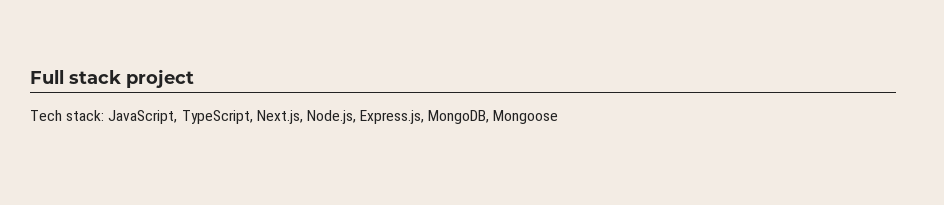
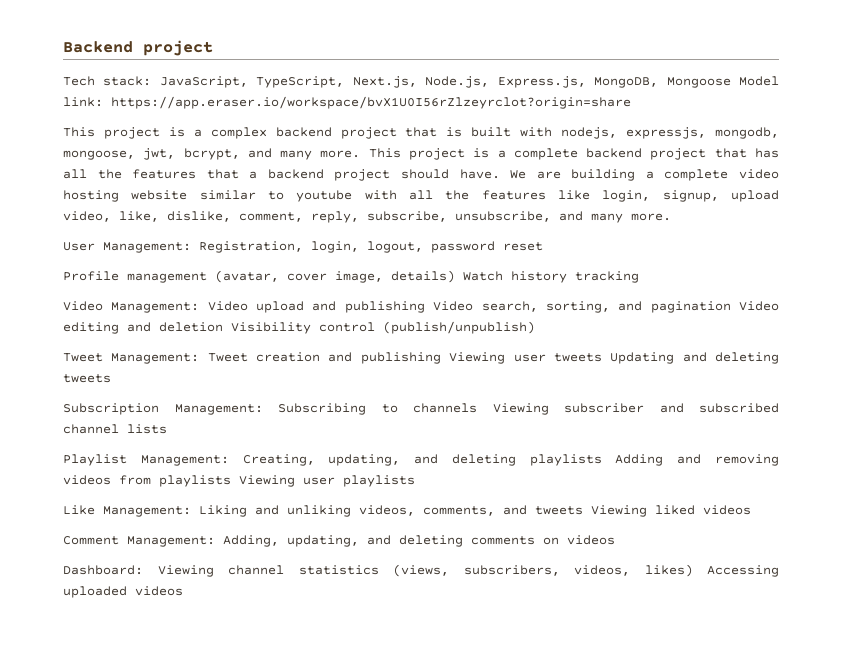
- Full stack project
+ Backend project
- Tech stack: JavaScript, TypeScript, Next.js, Node.js, Express.js, MongoDB, Mongoose
+ Tech stack: JavaScript, TypeScript, Next.js, Node.js, Express.js, MongoDB, Mongoose Model link: https://app.eraser.io/workspace/bvX1U0I56rZlzeyrclot?origin=share
+ This project is a complex backend project that is built with nodejs, expressjs, mongodb, mongoose, jwt, bcrypt, and many more. This project is a complete backend project that has all the features that a backend project should have. We are building a complete video hosting website similar to youtube with all the features like login, signup, upload video, like, dislike, comment, reply, subscribe, unsubscribe, and many more.
+ User Management: Registration, login, logout, password reset
+ Profile management (avatar, cover image, details) Watch history tracking
+ Video Management: Video upload and publishing Video search, sorting, and pagination Video editing and deletion Visibility control (publish/unpublish)
+ Tweet Management: Tweet creation and publishing Viewing user tweets Updating and deleting tweets
+ Subscription Management: Subscribing to channels Viewing subscriber and subscribed channel lists
+ Playlist Management: Creating, updating, and deleting playlists Adding and removing videos from playlists Viewing user playlists
+ Like Management: Liking and unliking videos, comments, and tweets Viewing liked videos
+ Comment Management: Adding, updating, and deleting comments on videos
+ Dashboard: Viewing channel statistics (views, subscribers, videos, likes) Accessing uploaded videos

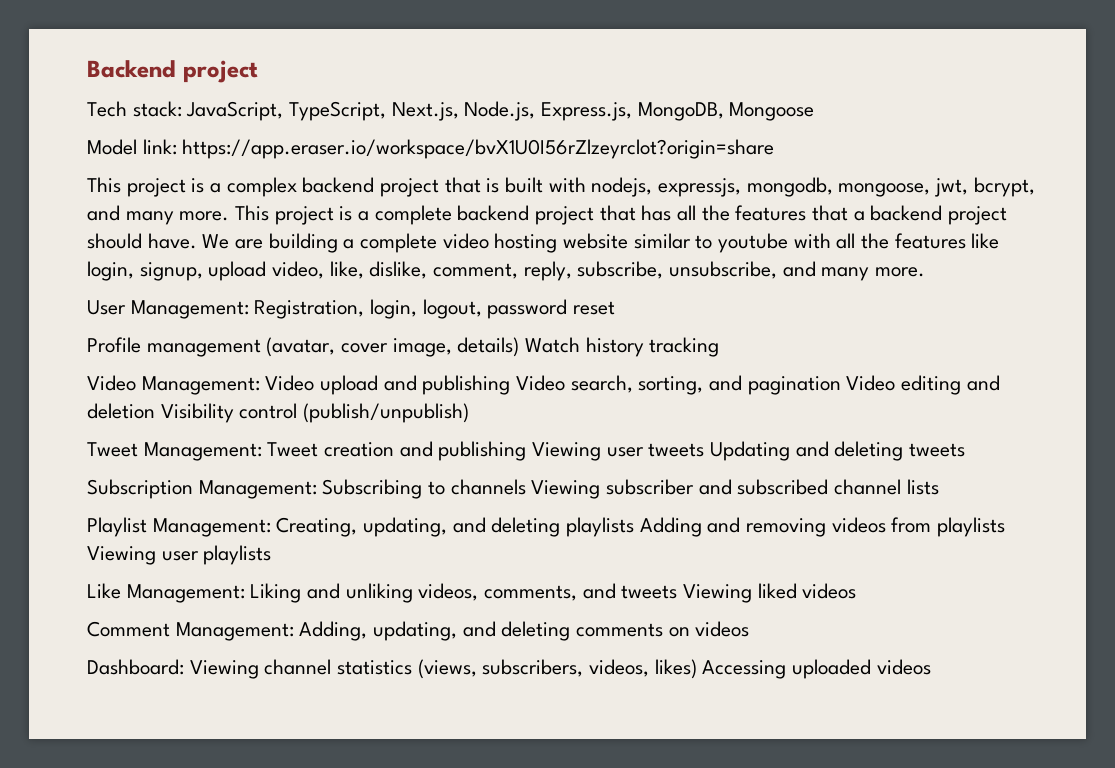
- Tech stack: JavaScript, TypeScript, Next.js, Node.js, Express.js, MongoDB, Mongoose Model link: https://app.eraser.io/workspace/bvX1U0I56rZlzeyrclot?origin=share
+ Tech stack: JavaScript, TypeScript, Next.js, Node.js, Express.js, MongoDB, Mongoose
+ Model link: https://app.eraser.io/workspace/bvX1U0I56rZlzeyrclot?origin=share

